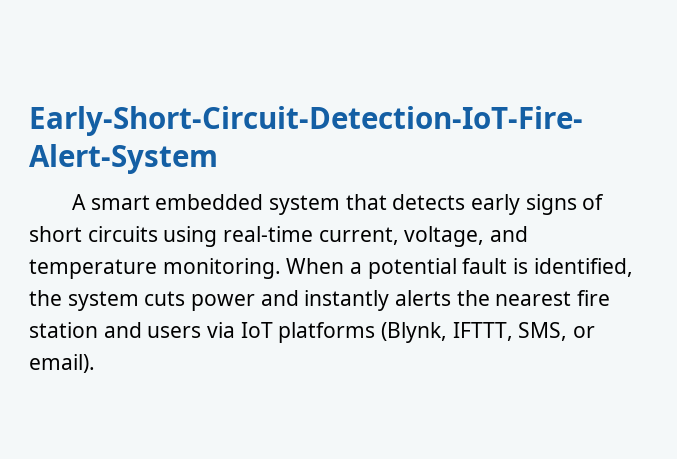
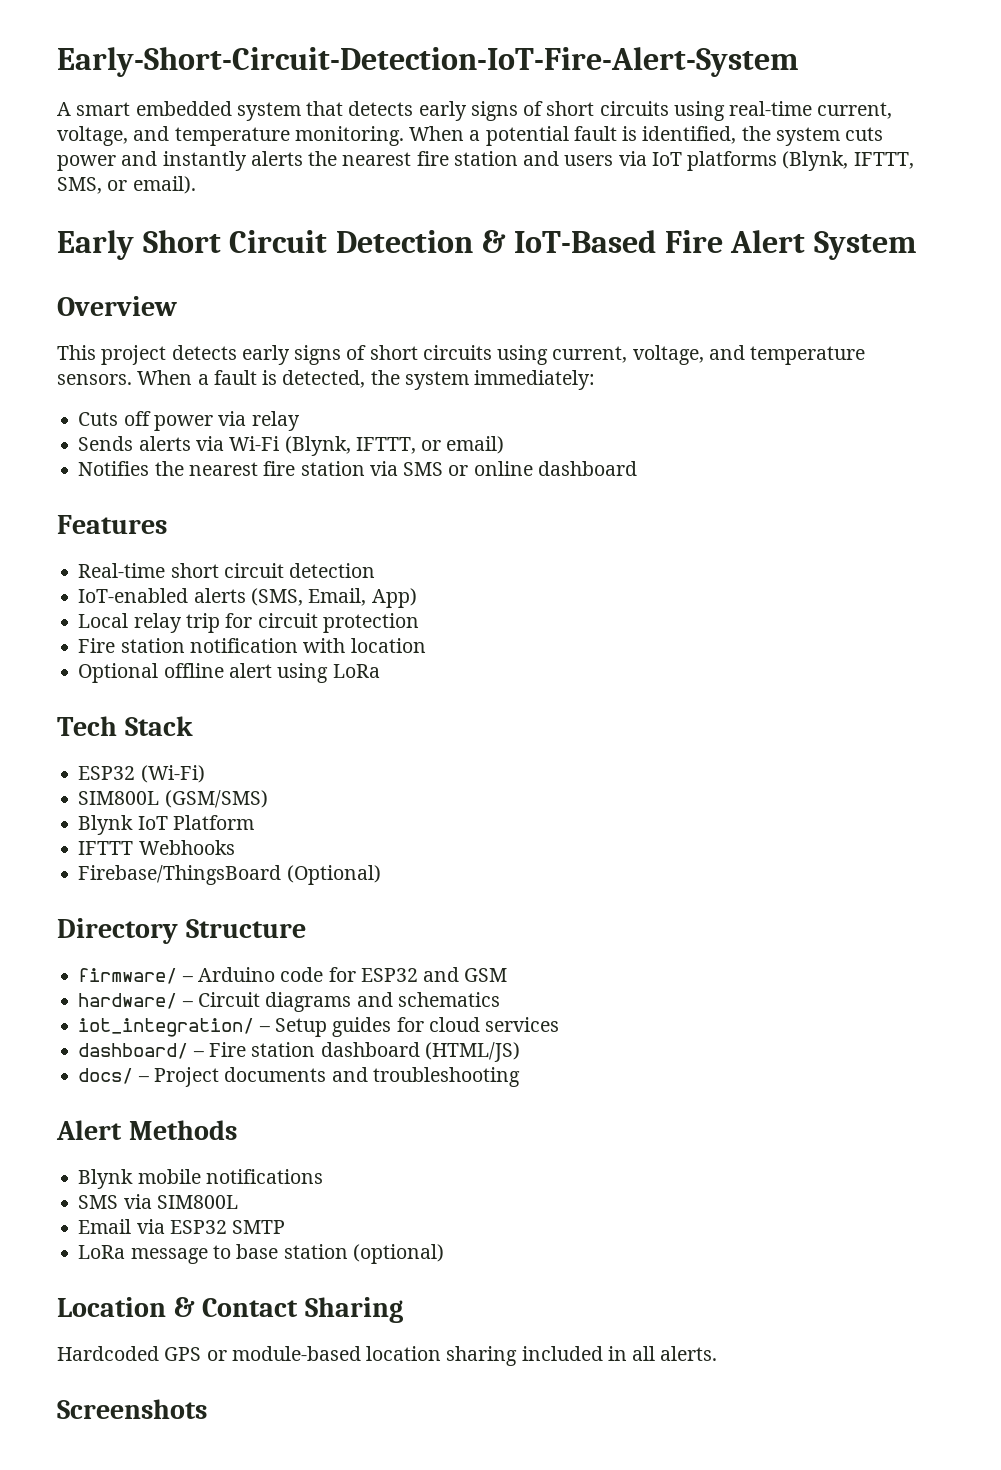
+ Early Short Circuit Detection & IoT-Based Fire Alert System
+ Overview
+ This project detects early signs of short circuits using current, voltage, and temperature sensors. When a fault is detected, the system immediately:
+ Cuts off power via relay
+ Sends alerts via Wi-Fi (Blynk, IFTTT, or email)
+ Notifies the nearest fire station via SMS or online dashboard
+ Features
+ Real-time short circuit detection
+ IoT-enabled alerts (SMS, Email, App)
+ Local relay trip for circuit protection
+ Fire station notification with location
+ Optional offline alert using LoRa
+ Tech Stack
+ ESP32 (Wi-Fi)
+ SIM800L (GSM/SMS)
+ Blynk IoT Platform
+ IFTTT Webhooks
+ Firebase/ThingsBoard (Optional)
+ Directory Structure
+ firmware/ – Arduino code for ESP32 and GSM
+ hardware/ – Circuit diagrams and schematics
+ iot_integration/ – Setup guides for cloud services
+ dashboard/ – Fire station dashboard (HTML/JS)
+ docs/ – Project documents and troubleshooting
+ Alert Methods
+ Blynk mobile notifications
+ SMS via SIM800L
+ Email via ESP32 SMTP
+ LoRa message to base station (optional)
+ Location & Contact Sharing
+ Hardcoded GPS or module-based location sharing included in all alerts.
+ Screenshots

